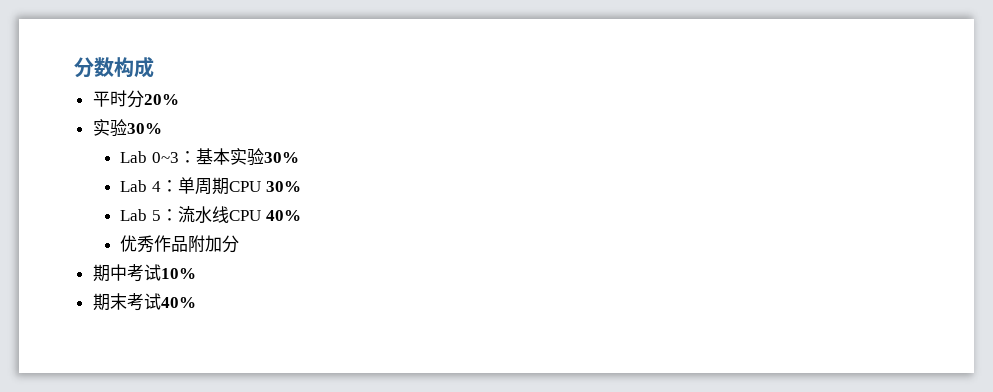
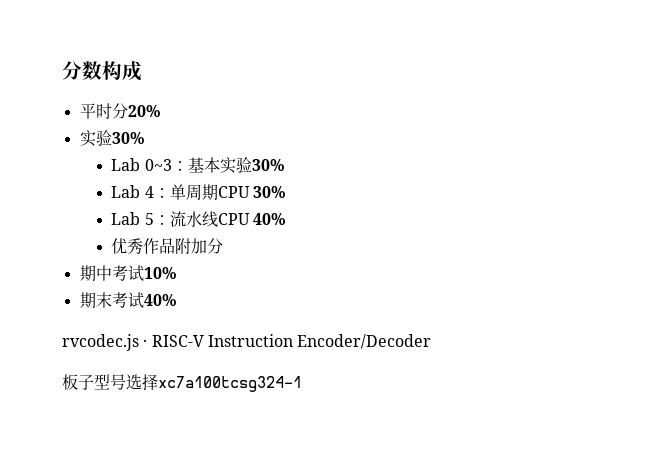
+ rvcodec.js · RISC-V Instruction Encoder/Decoder
+ 板子型号选择xc7a100tcsg324-1

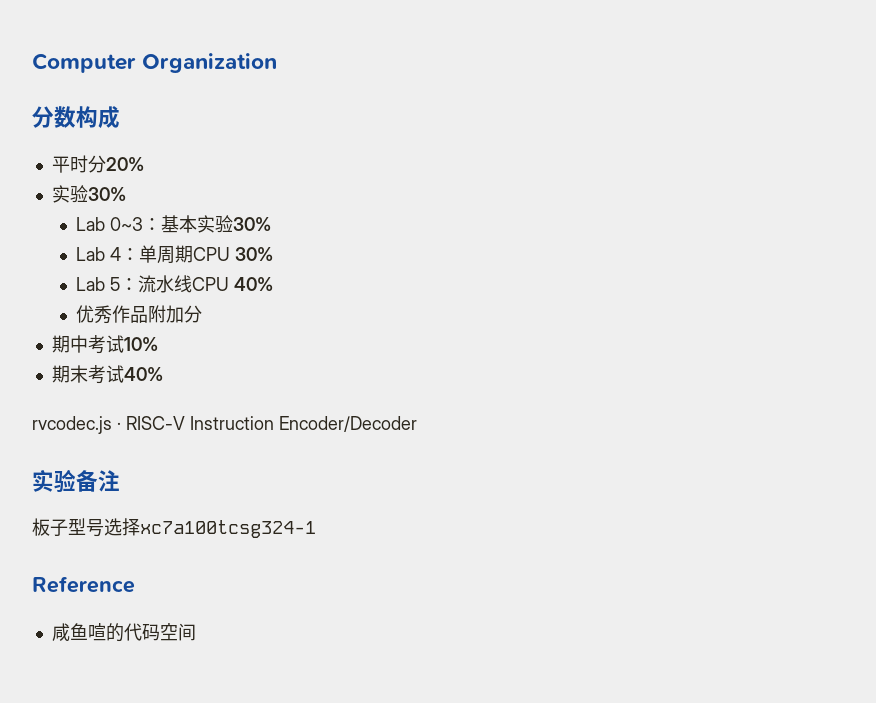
+ Computer Organization
+ 实验备注
+ Reference
+ 咸鱼喧的代码空间

